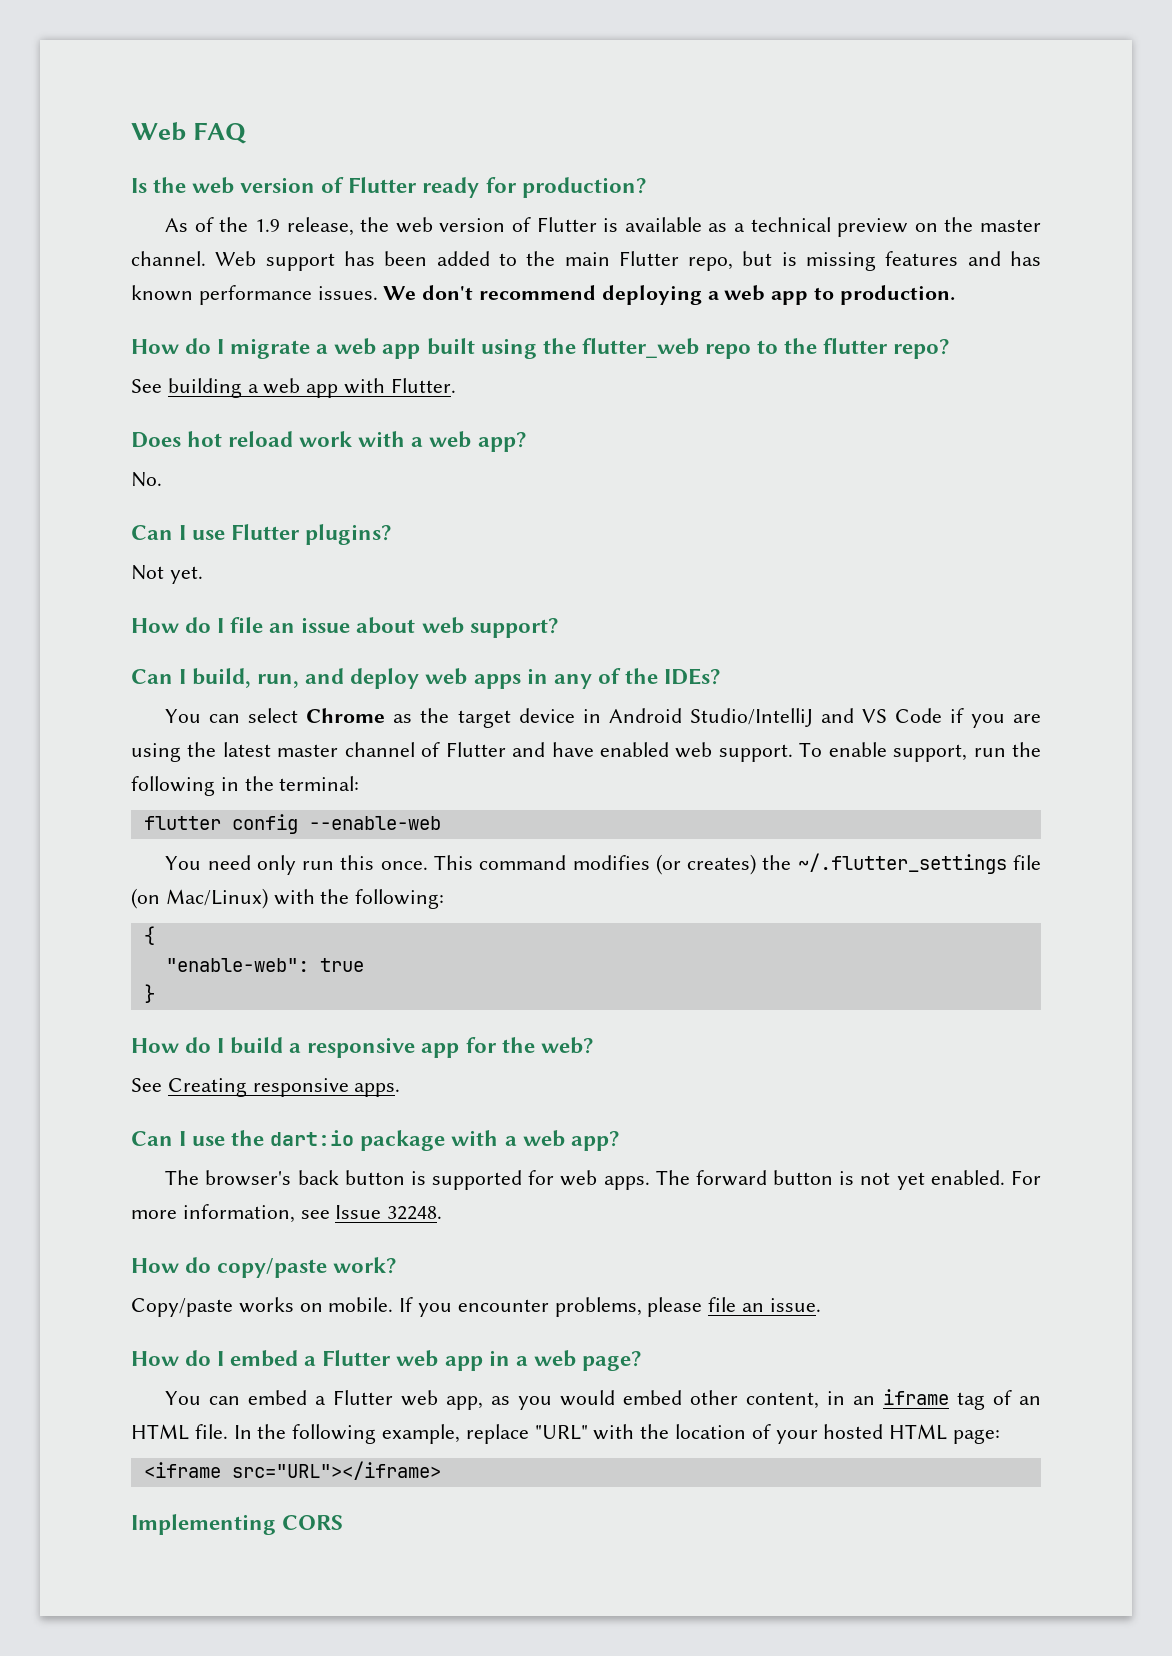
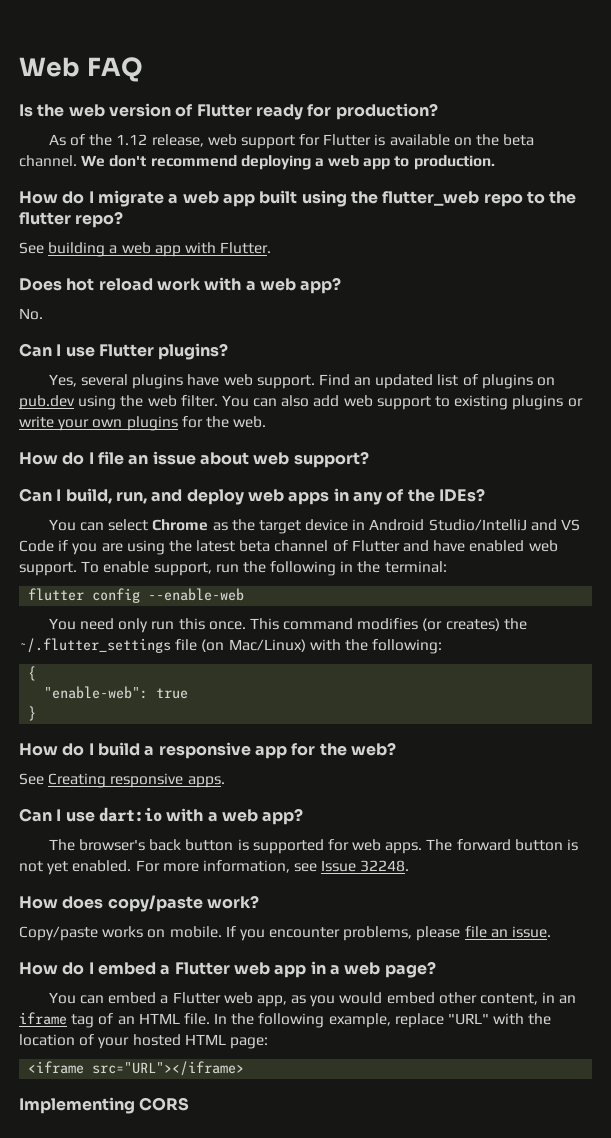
- As of the 1.9 release, the web version of Flutter is available as a technical preview on the master channel. Web support has been added to the main Flutter repo, but is missing features and has known performance issues.
+ As of the 1.12 release, web support for Flutter is available on the beta channel.
- Not yet.
+ Yes, several plugins have web support. Find an updated list of plugins on pub.dev using the web filter. You can also add web support to existing plugins or write your own plugins for the web.
- You can select Chrome as the target device in Android Studio/IntelliJ and VS Code if you are using the latest master channel of Flutter and have enabled web support.
+ You can select Chrome as the target device in Android Studio/IntelliJ and VS Code if you are using the latest beta channel of Flutter and have enabled web support.
- Can I use the dart:io package with a web app?
+ Can I use dart:io with a web app?
- How do copy/paste work?
+ How does copy/paste work?

